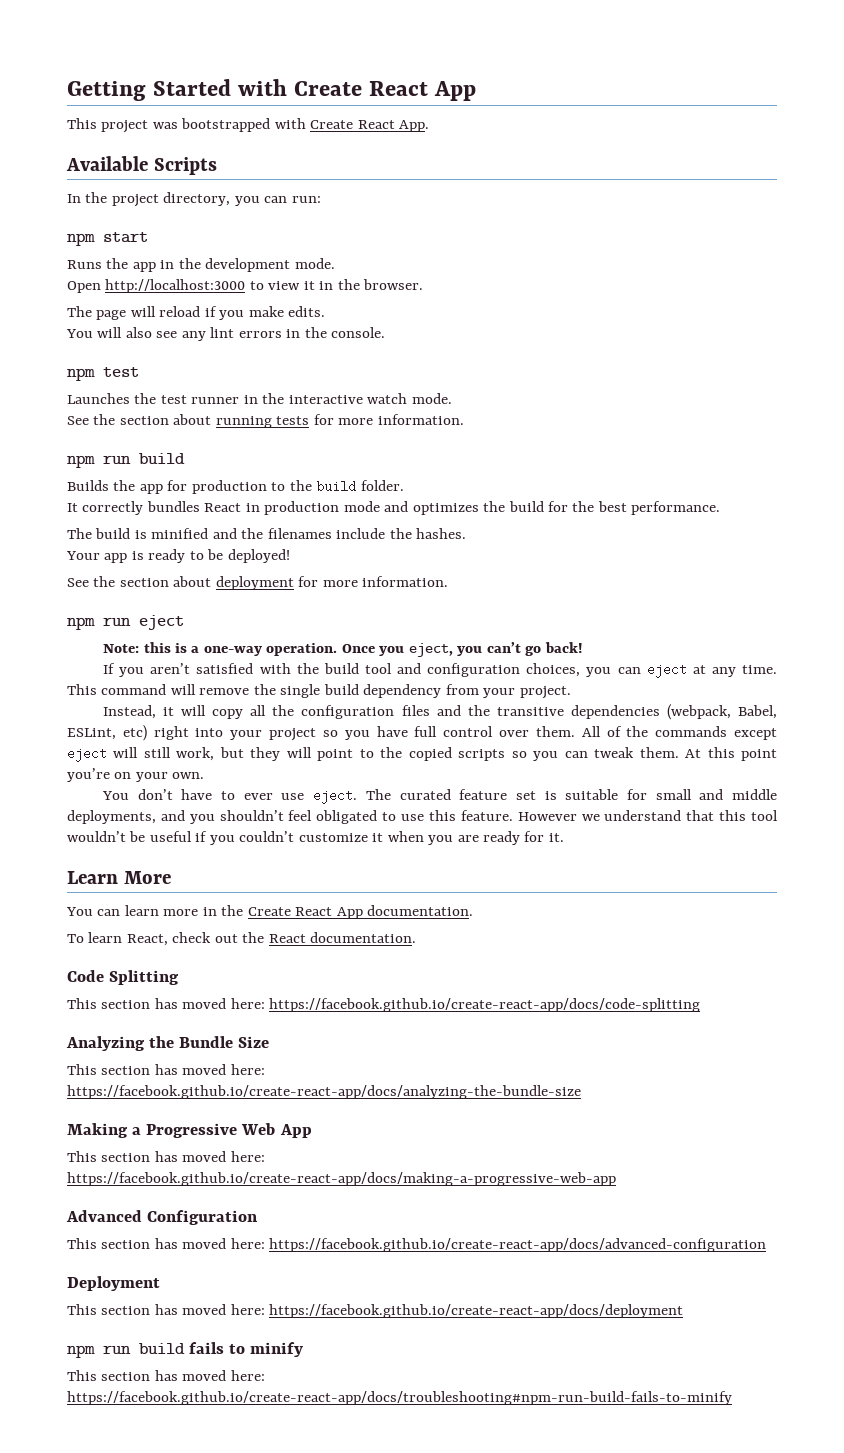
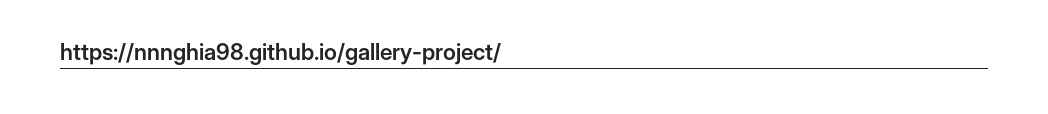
- Getting Started with Create React App
- This project was bootstrapped with Create React App.
- Available Scripts
- In the project directory, you can run:
- npm start
- Runs the app in the development mode.
- Open http://localhost:3000 to view it in the browser.
- The page will reload if you make edits.
- You will also see any lint errors in the console.
- npm test
- Launches the test runner in the interactive watch mode.
- See the section about running tests for more information.
- npm run build
- Builds the app for production to the build folder.
- It correctly bundles React in production mode and optimizes the build for the best performance.
- The build is minified and the filenames include the hashes.
- Your app is ready to be deployed!
- See the section about deployment for more information.
- npm run eject
- Note: this is a one-way operation. Once you eject, you can’t go back!
- If you aren’t satisfied with the build tool and configuration choices, you can eject at any time. This command will remove the single build dependency from your project.
- Instead, it will copy all the configuration files and the transitive dependencies (webpack, Babel, ESLint, etc) right into your project so you have full control over them. All of the commands except eject will still work, but they will point to the copied scripts so you can tweak them. At this point you’re on your own.
- You don’t have to ever use eject. The curated feature set is suitable for small and middle deployments, and you shouldn’t feel obligated to use this feature. However we understand that this tool wouldn’t be useful if you couldn’t customize it when you are ready for it.
- Learn More
- You can learn more in the Create React App documentation.
- To learn React, check out the React documentation.
- Code Splitting
- This section has moved here: https://facebook.github.io/create-react-app/docs/code-splitting
- Analyzing the Bundle Size
- This section has moved here: https://facebook.github.io/create-react-app/docs/analyzing-the-bundle-size
- Making a Progressive Web App
- This section has moved here: https://facebook.github.io/create-react-app/docs/making-a-progressive-web-app
- Advanced Configuration
- This section has moved here: https://facebook.github.io/create-react-app/docs/advanced-configuration
- Deployment
- This section has moved here: https://facebook.github.io/create-react-app/docs/deployment
- npm run build fails to minify
- This section has moved here: https://facebook.github.io/create-react-app/docs/troubleshooting#npm-run-build-fails-to-minify
+ https://nnnghia98.github.io/gallery-project/

